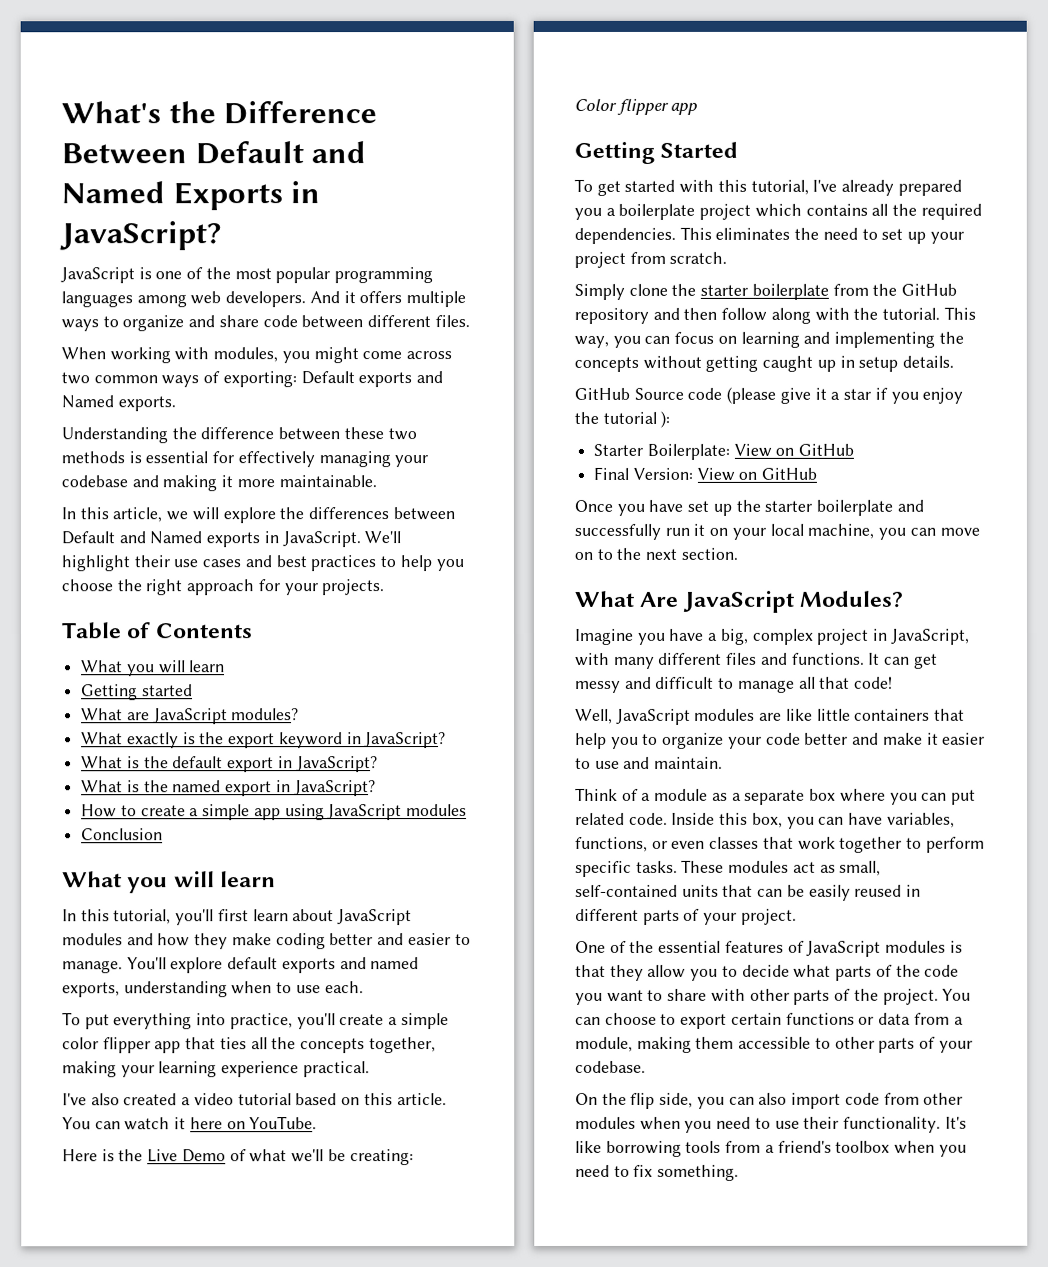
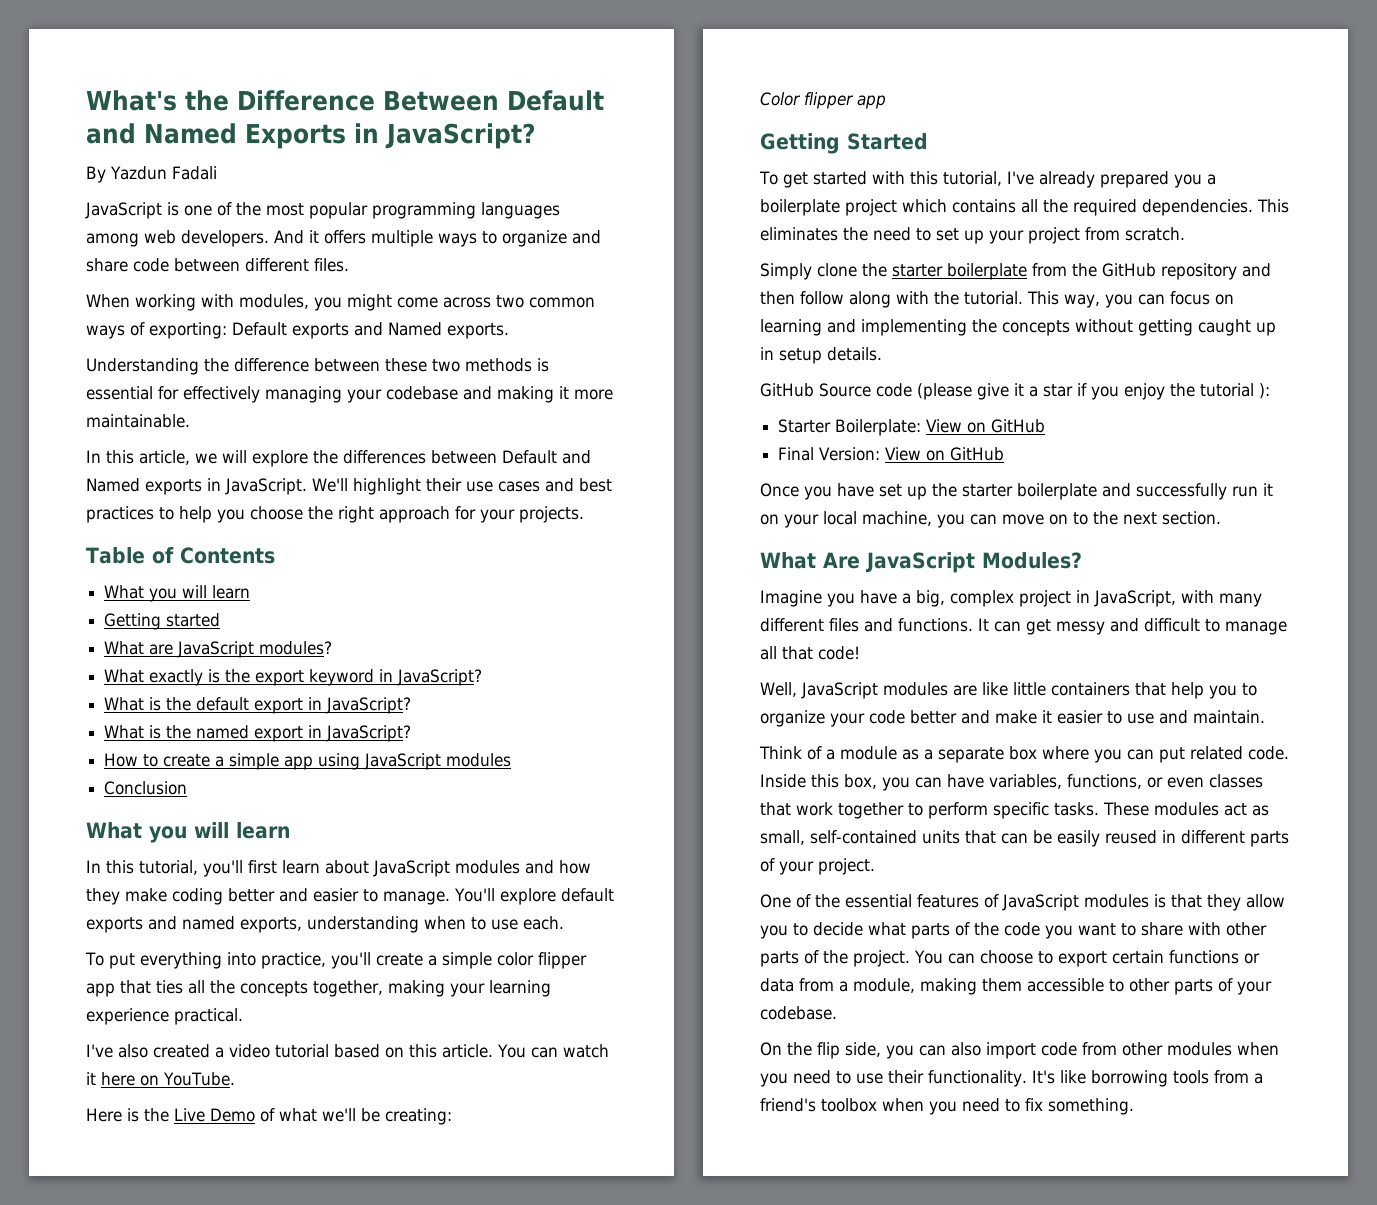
+ By Yazdun Fadali

